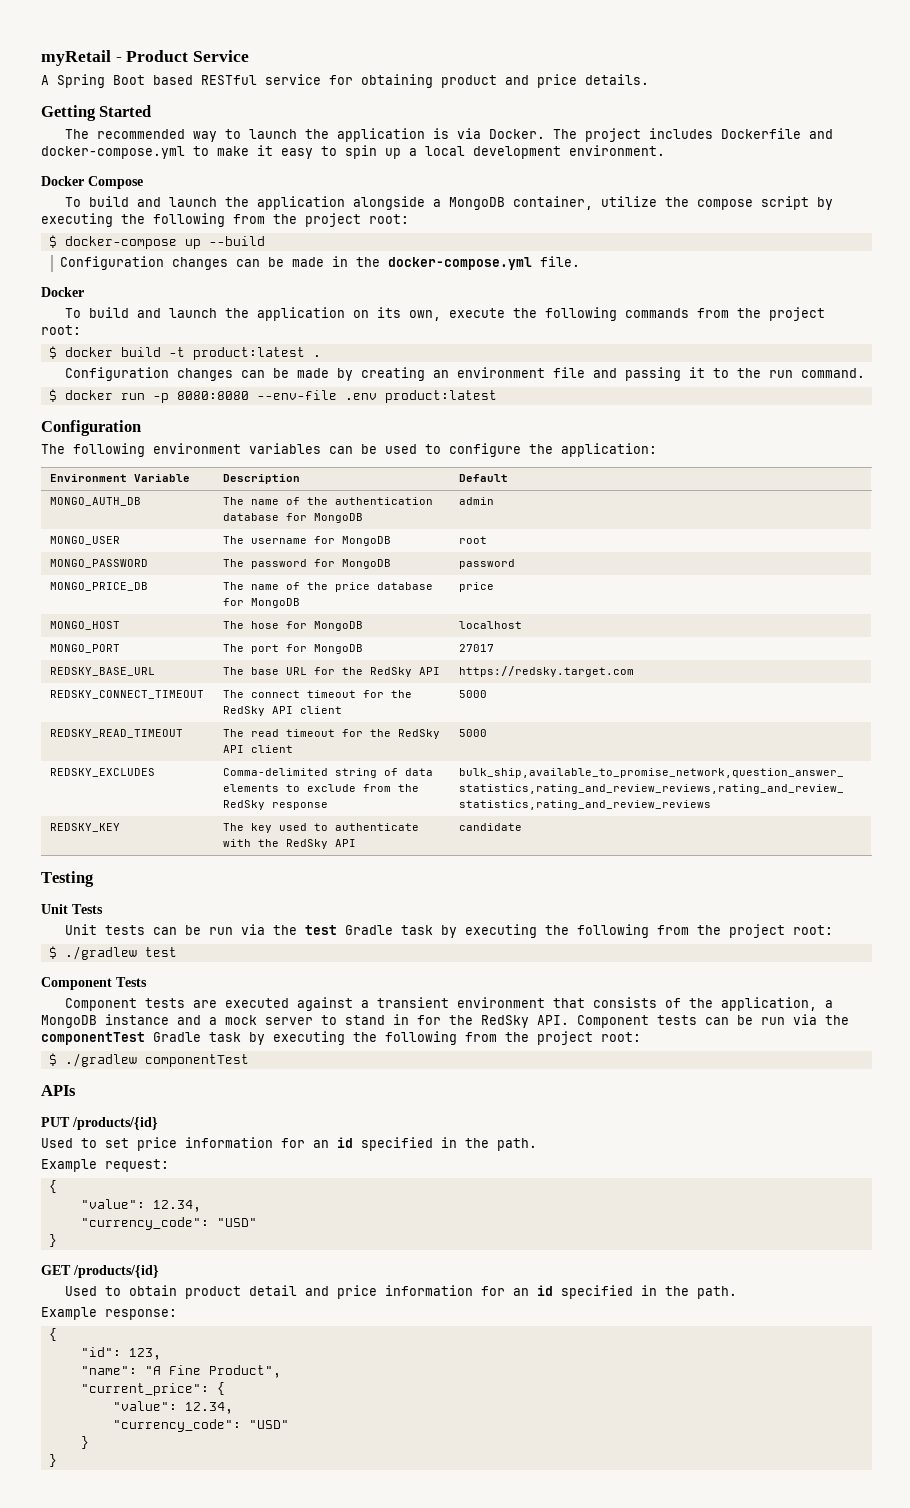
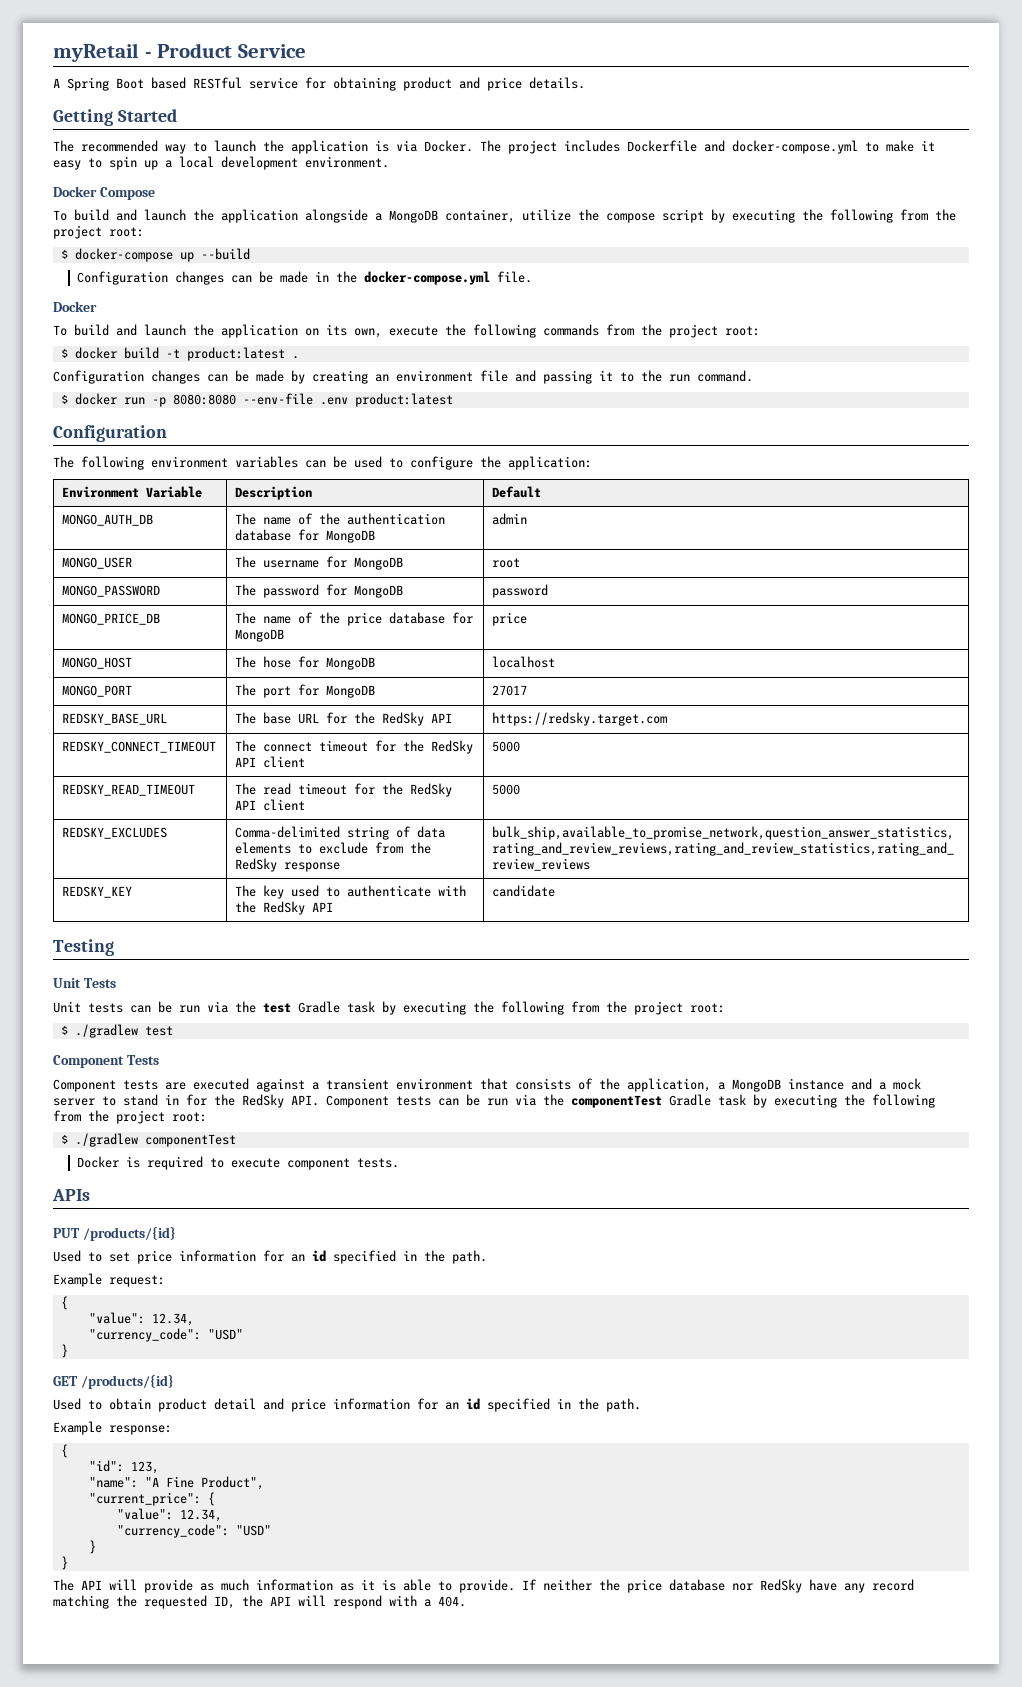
+ Docker is required to execute component tests.
+ The API will provide as much information as it is able to provide. If neither the price database nor RedSky have any record matching the requested ID, the API will respond with a 404.

